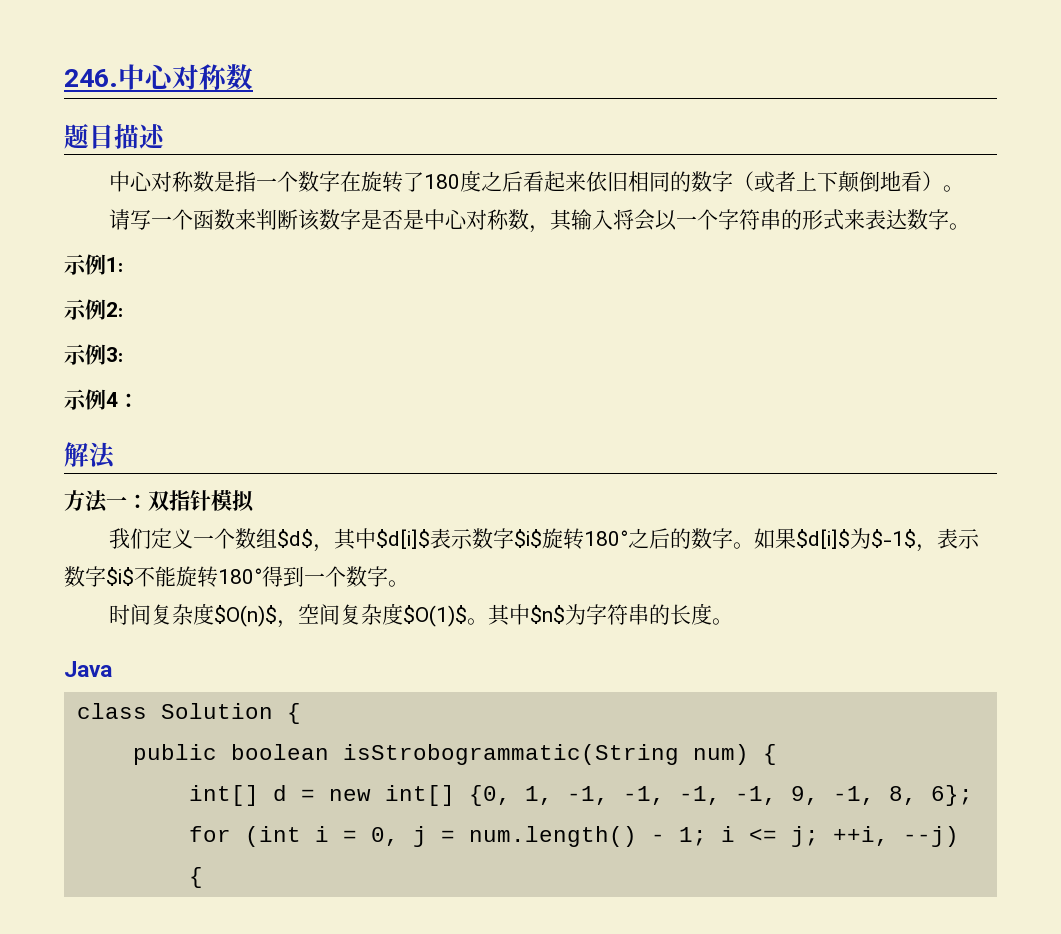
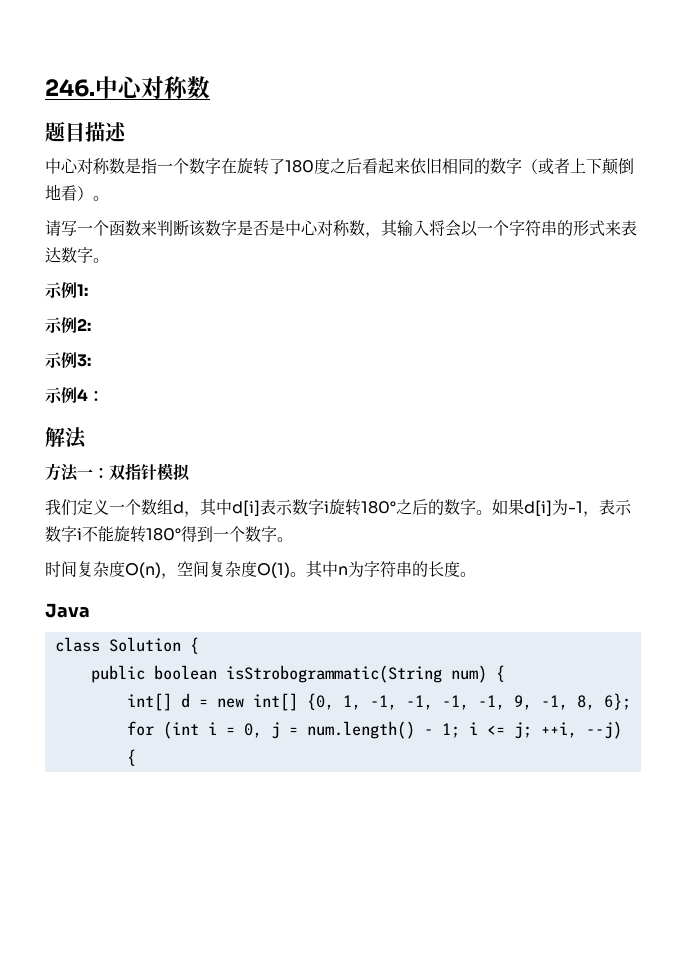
- 我们定义一个数组$d$，其中$d[i]$表示数字$i$旋转180°之后的数字。
+ 我们定义一个数组d，其中d[i]表示数字i旋转180°之后的数字。
- 如果$d[i]$为$-1$，表示数字$i$不能旋转180°得到一个数字。
+ 如果d[i]为-1，表示数字i不能旋转180°得到一个数字。
- 时间复杂度$O(n)$，空间复杂度$O(1)$。其中$n$为字符串的长度。
+ 时间复杂度O(n)，空间复杂度O(1)。其中n为字符串的长度。

